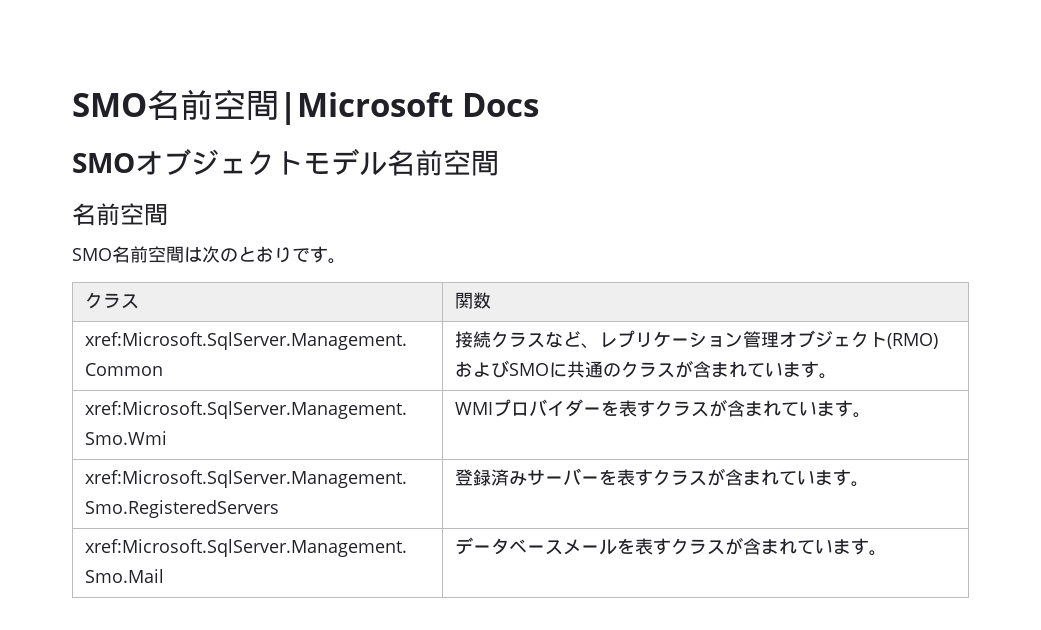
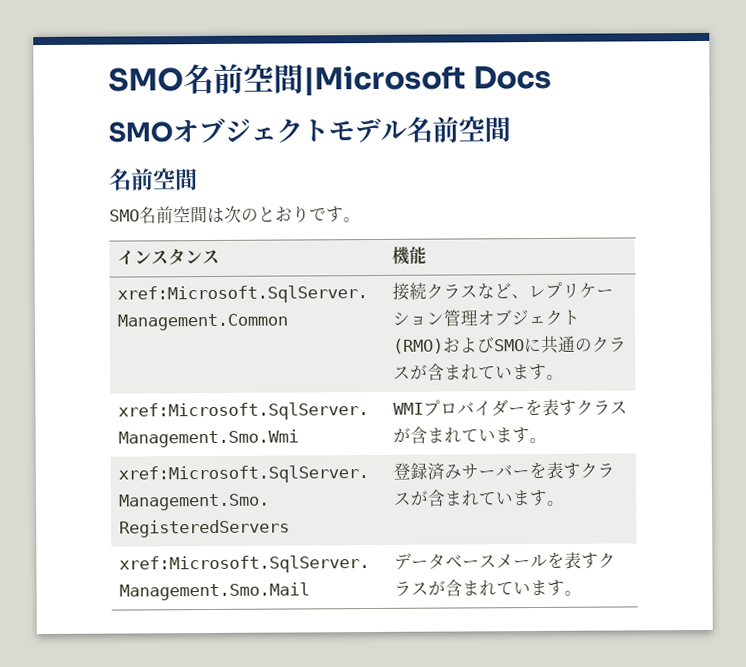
- クラス | 関数
+ インスタンス | 機能

